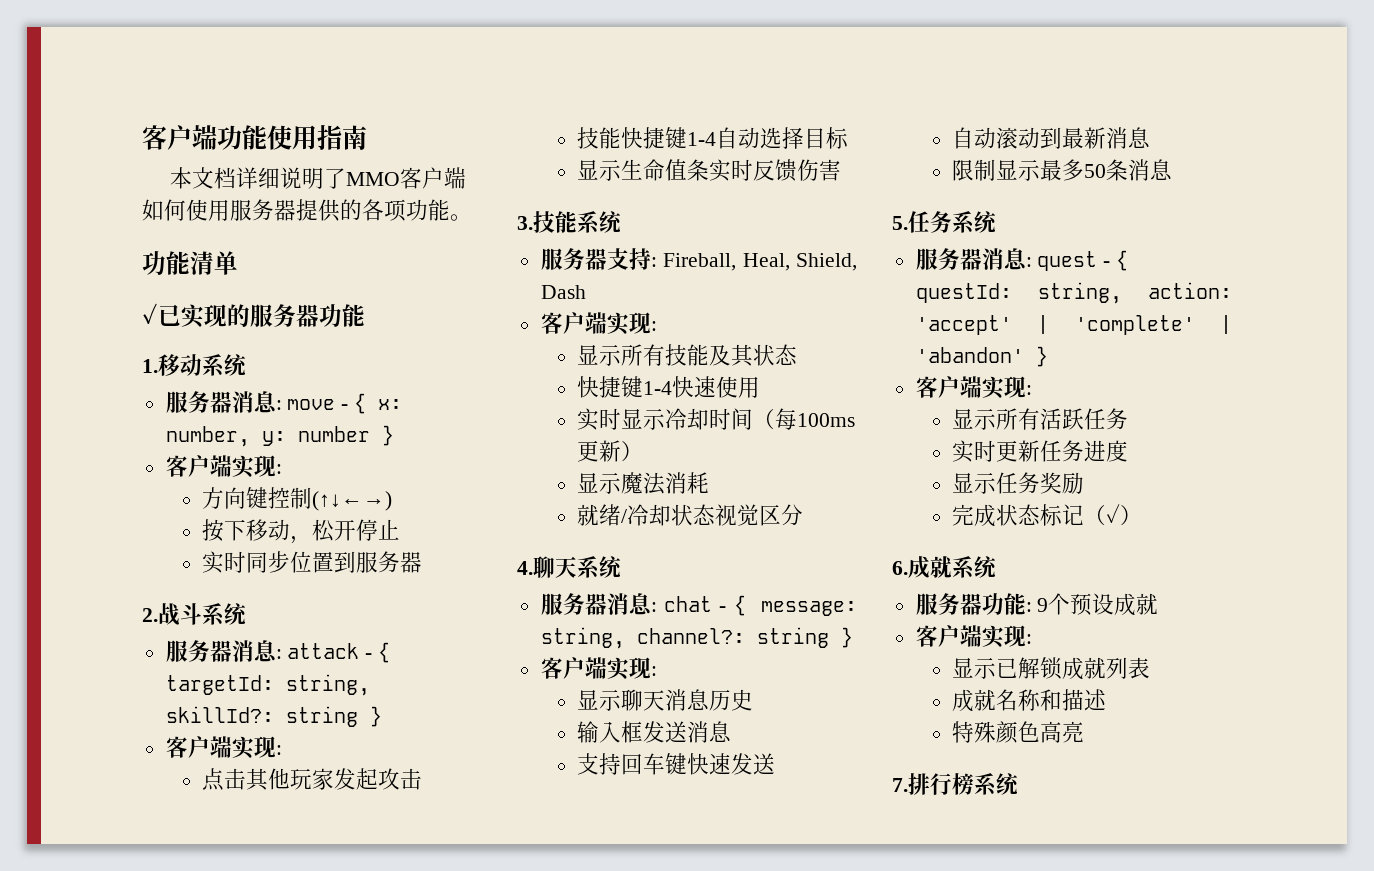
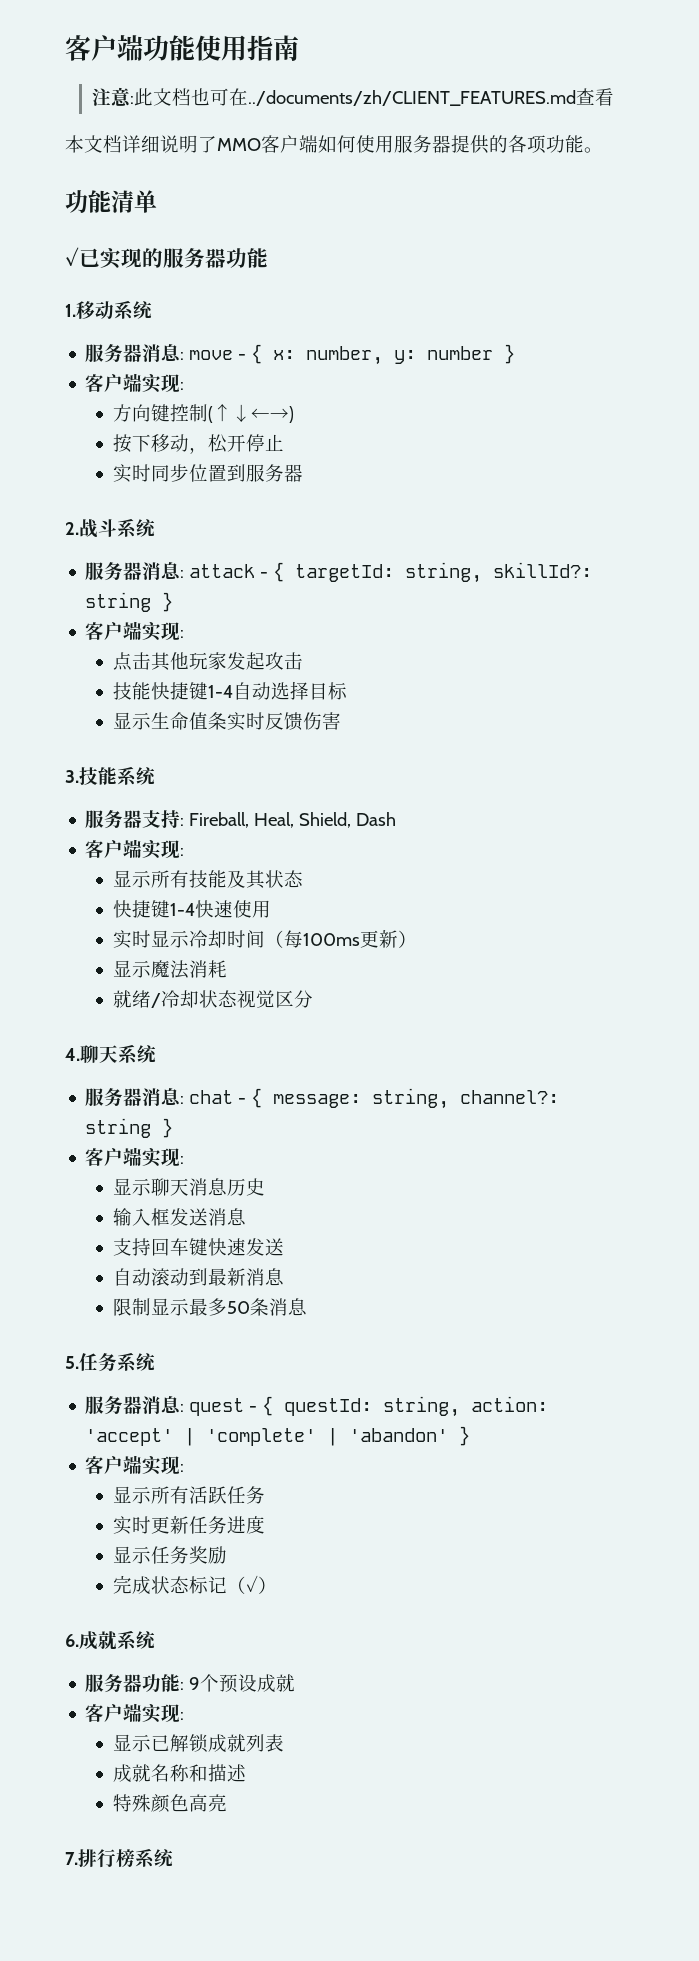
+ 注意:此文档也可在../documents/zh/CLIENT_FEATURES.md查看

